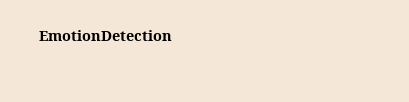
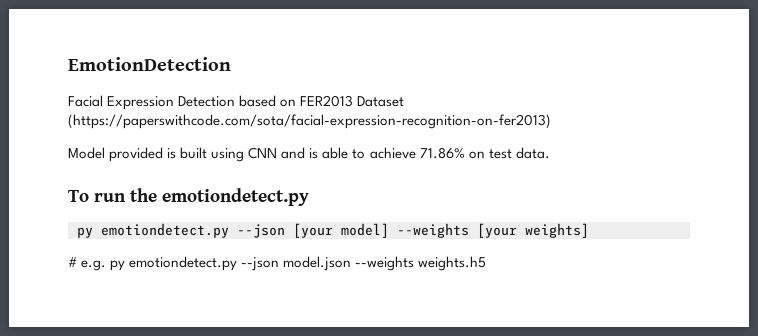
+ Facial Expression Detection based on FER2013 Dataset (https://paperswithcode.com/sota/facial-expression-recognition-on-fer2013)
+ Model provided is built using CNN and is able to achieve 71.86% on test data.
+ To run the emotiondetect.py
+ py emotiondetect.py --json [your model] --weights [your weights]
+ # e.g. py emotiondetect.py --json model.json --weights weights.h5

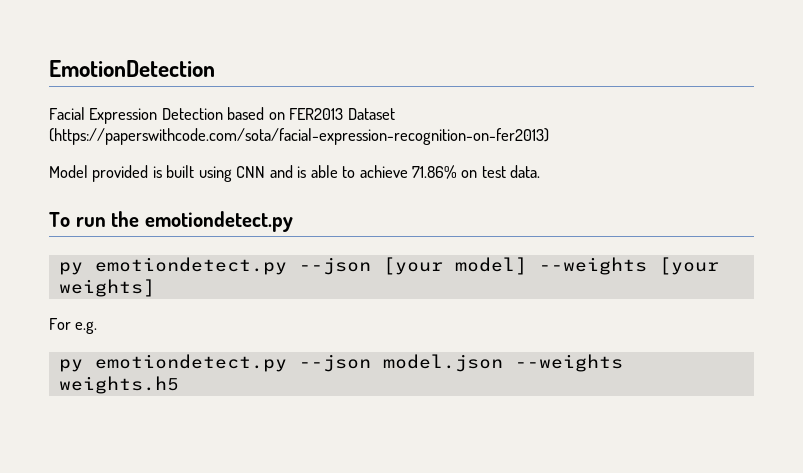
- # e.g. py emotiondetect.py --json model.json --weights weights.h5
+ For e.g.
+ py emotiondetect.py --json model.json --weights weights.h5

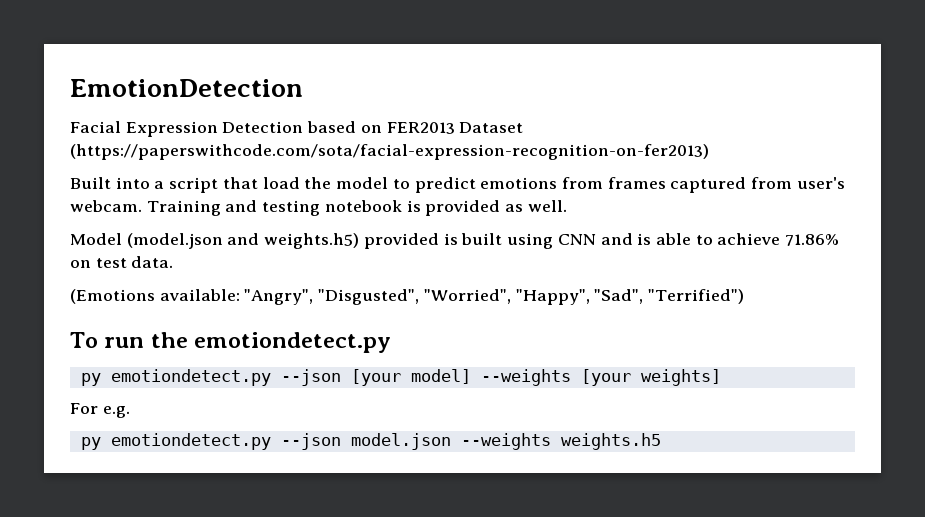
- Model provided is built using CNN and is able to achieve 71.86% on test data.
+ Built into a script that load the model to predict emotions from frames captured from user's webcam. Training and testing notebook is provided as well.
+ Model (model.json and weights.h5) provided is built using CNN and is able to achieve 71.86% on test data.
+ (Emotions available: "Angry", "Disgusted", "Worried", "Happy", "Sad", "Terrified")

